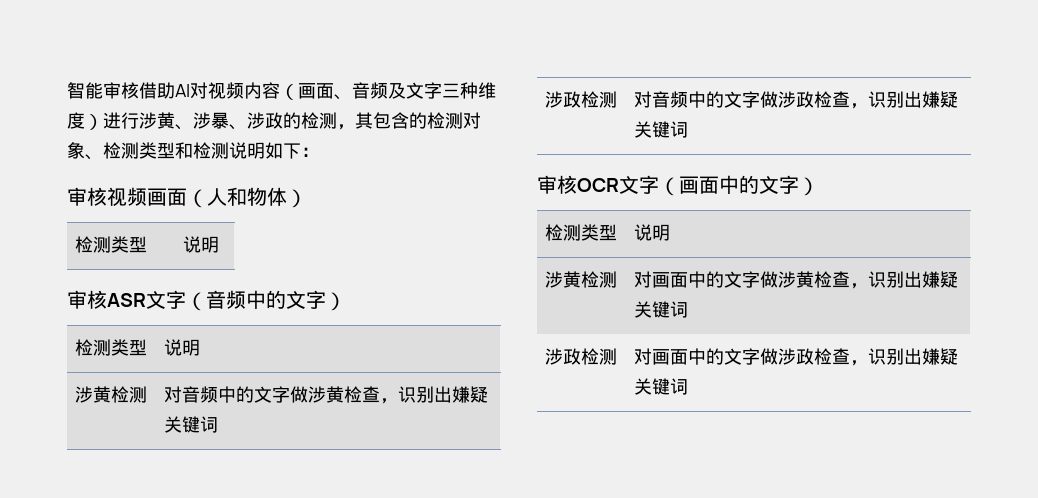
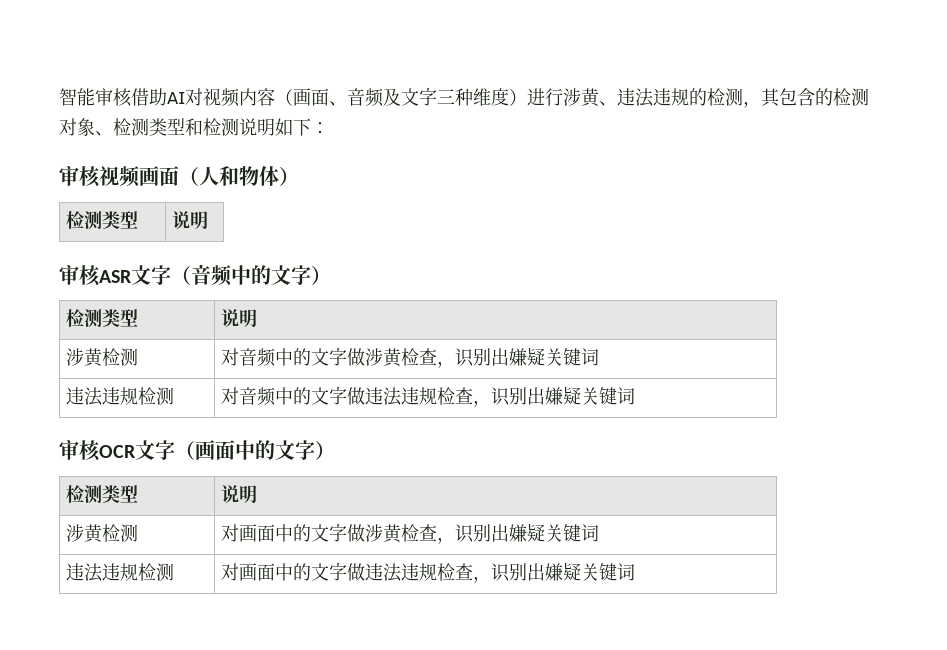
- 智能审核借助AI对视频内容（画面、音频及文字三种维度）进行涉黄、涉暴、涉政的检测，其包含的检测对象、检测类型和检测说明如下：
+ 智能审核借助AI对视频内容（画面、音频及文字三种维度）进行涉黄、违法违规的检测，其包含的检测对象、检测类型和检测说明如下：
- 涉政检测 | 对音频中的文字做涉政检查，识别出嫌疑关键词
+ 违法违规检测 | 对音频中的文字做违法违规检查，识别出嫌疑关键词
- 涉政检测 | 对画面中的文字做涉政检查，识别出嫌疑关键词
+ 违法违规检测 | 对画面中的文字做违法违规检查，识别出嫌疑关键词

